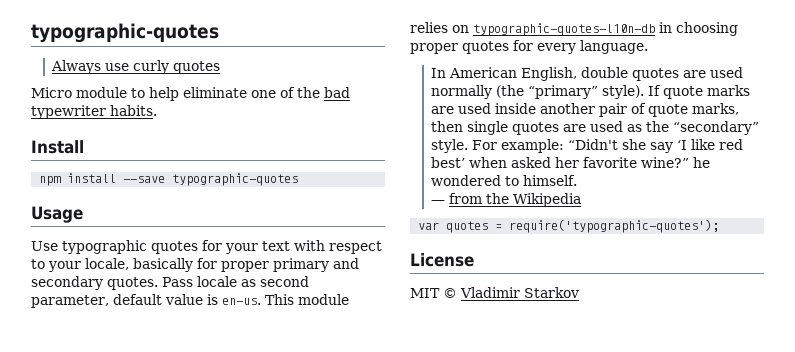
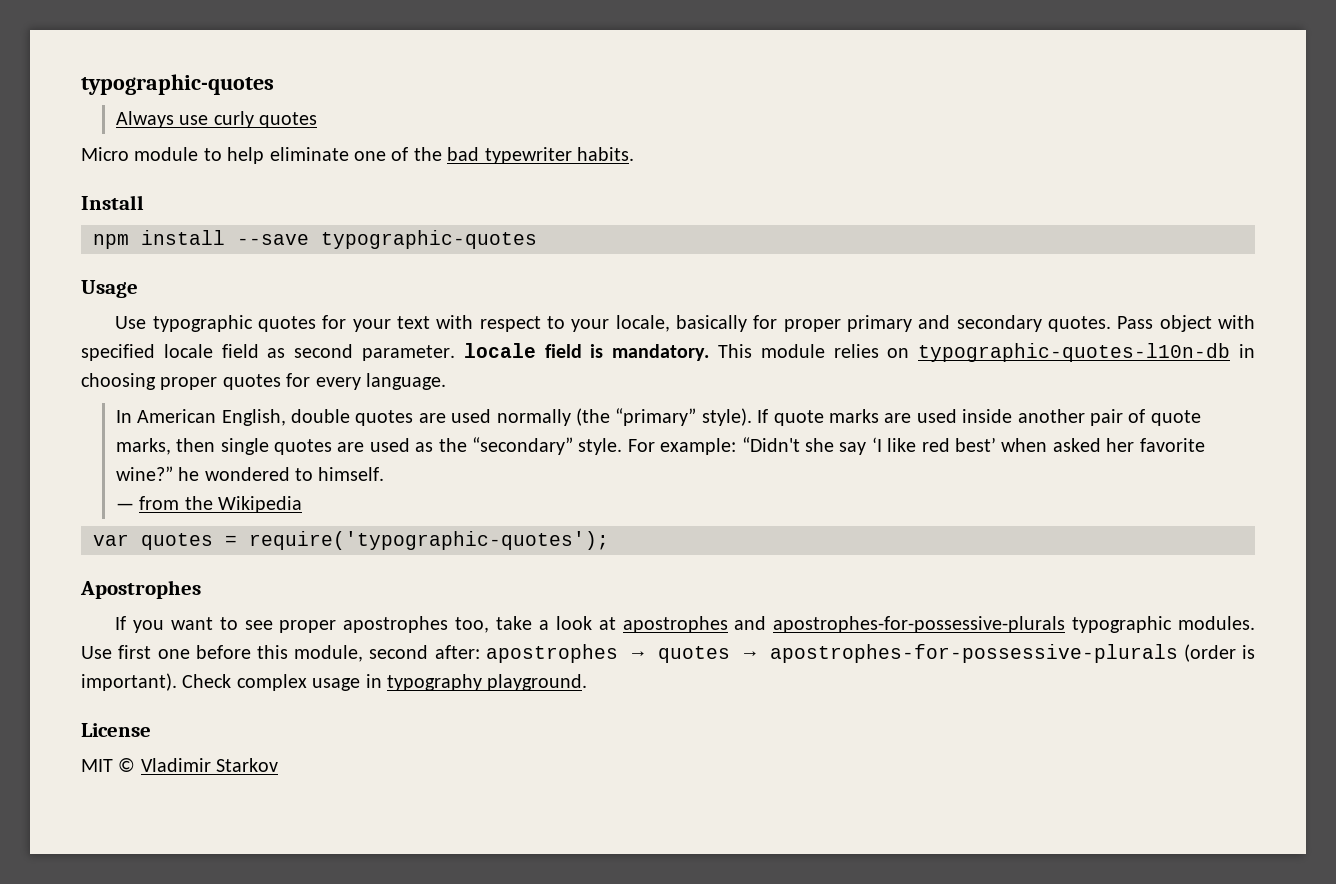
- Pass locale as second parameter, default value is en-us.
+ Pass object with specified locale field as second parameter. locale field is mandatory.
+ Apostrophes
+ If you want to see proper apostrophes too, take a look at apostrophes and apostrophes-for-possessive-plurals typographic modules. Use first one before this module, second after: apostrophes → quotes → apostrophes-for-possessive-plurals (order is important). Check complex usage in typography playground.

